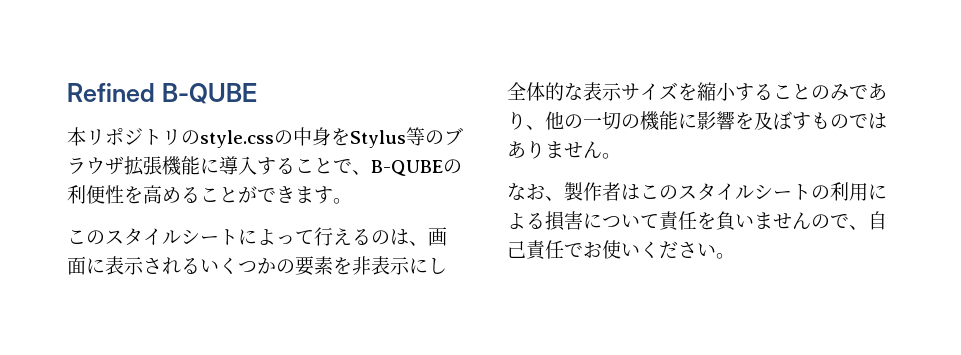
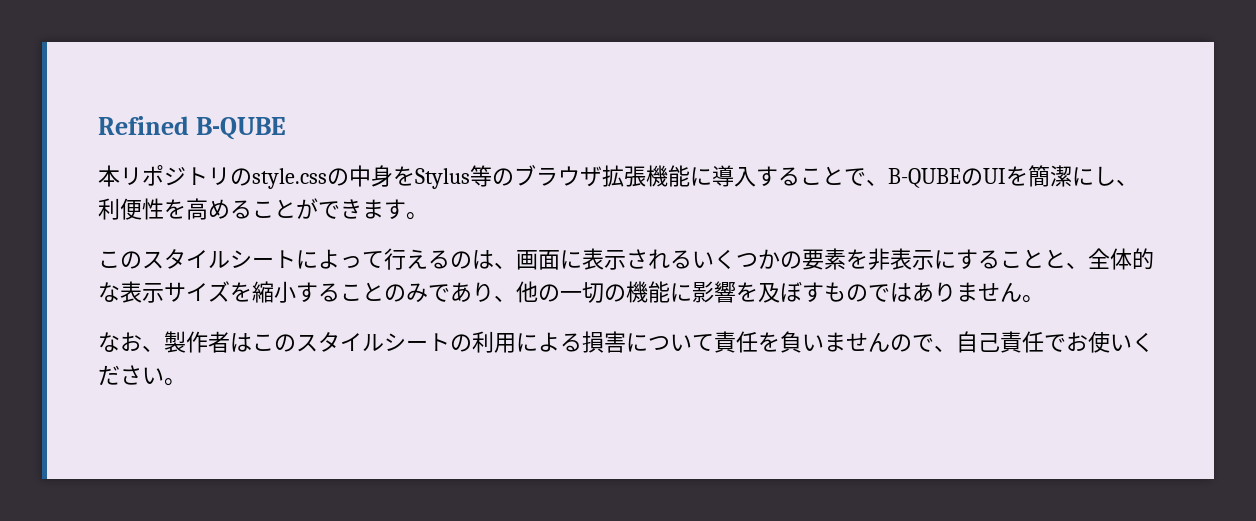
- 本リポジトリのstyle.cssの中身をStylus等のブラウザ拡張機能に導入することで、B-QUBEの利便性を高めることができます。
+ 本リポジトリのstyle.cssの中身をStylus等のブラウザ拡張機能に導入することで、B-QUBEのUIを簡潔にし、利便性を高めることができます。
- このスタイルシートによって行えるのは、画面に表示されるいくつかの要素を非表示にし全体的な表示サイズを縮小することのみであり、他の一切の機能に影響を及ぼすものではありません。
+ このスタイルシートによって行えるのは、画面に表示されるいくつかの要素を非表示にすることと、全体的な表示サイズを縮小することのみであり、他の一切の機能に影響を及ぼすものではありません。

